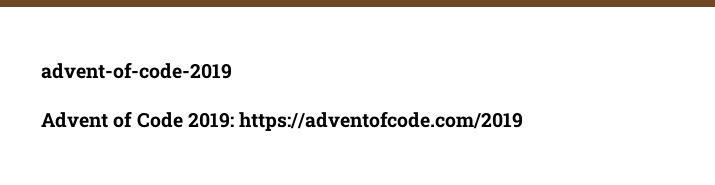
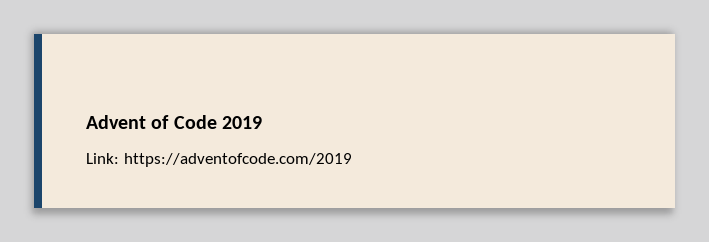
- advent-of-code-2019
- Advent of Code 2019: https://adventofcode.com/2019
+ Advent of Code 2019
+ Link: https://adventofcode.com/2019

